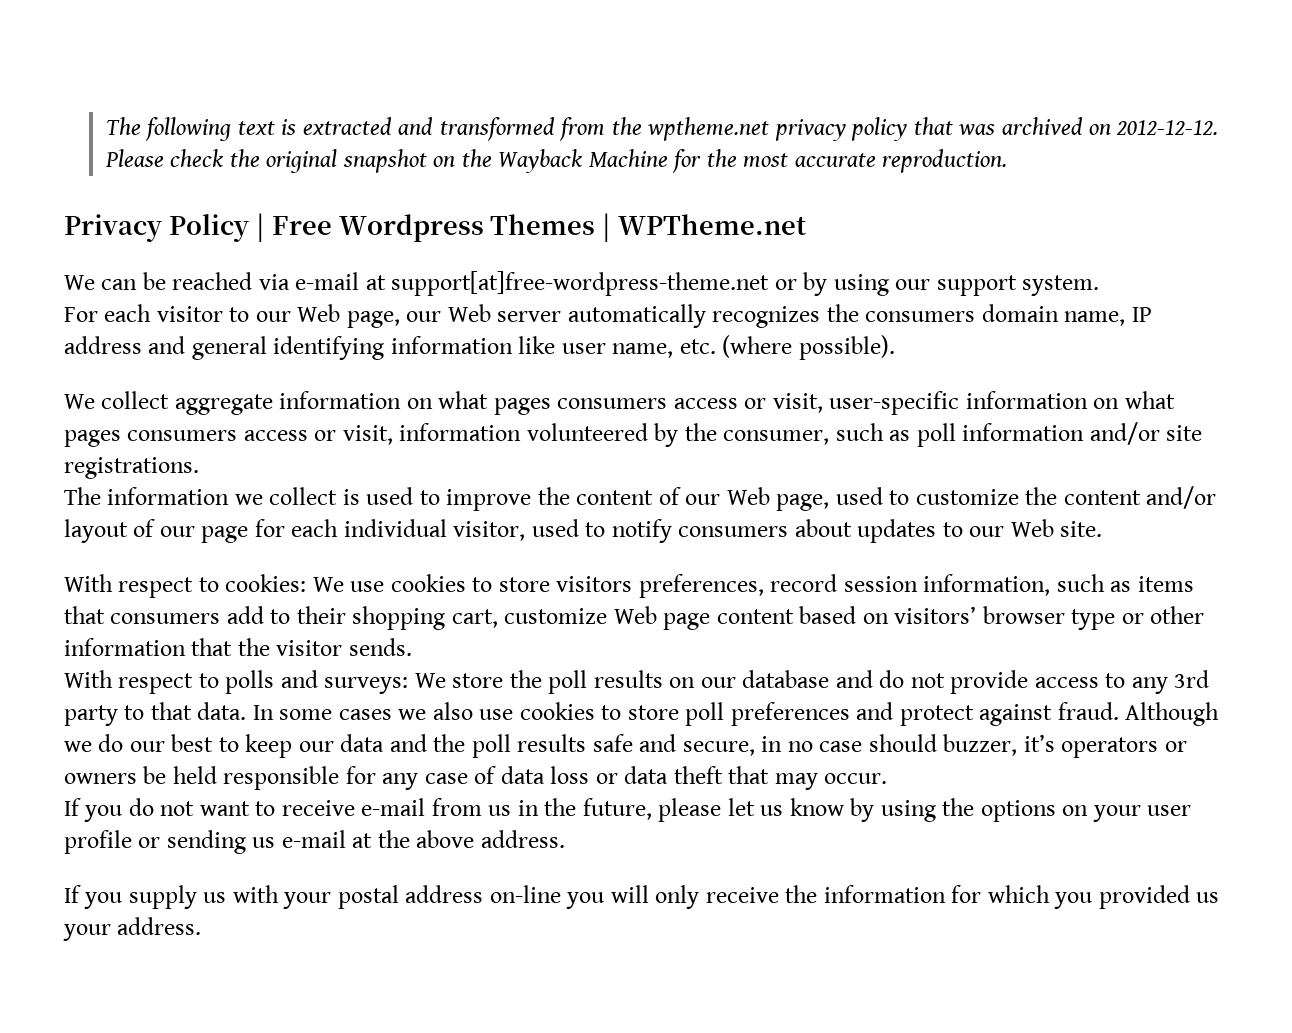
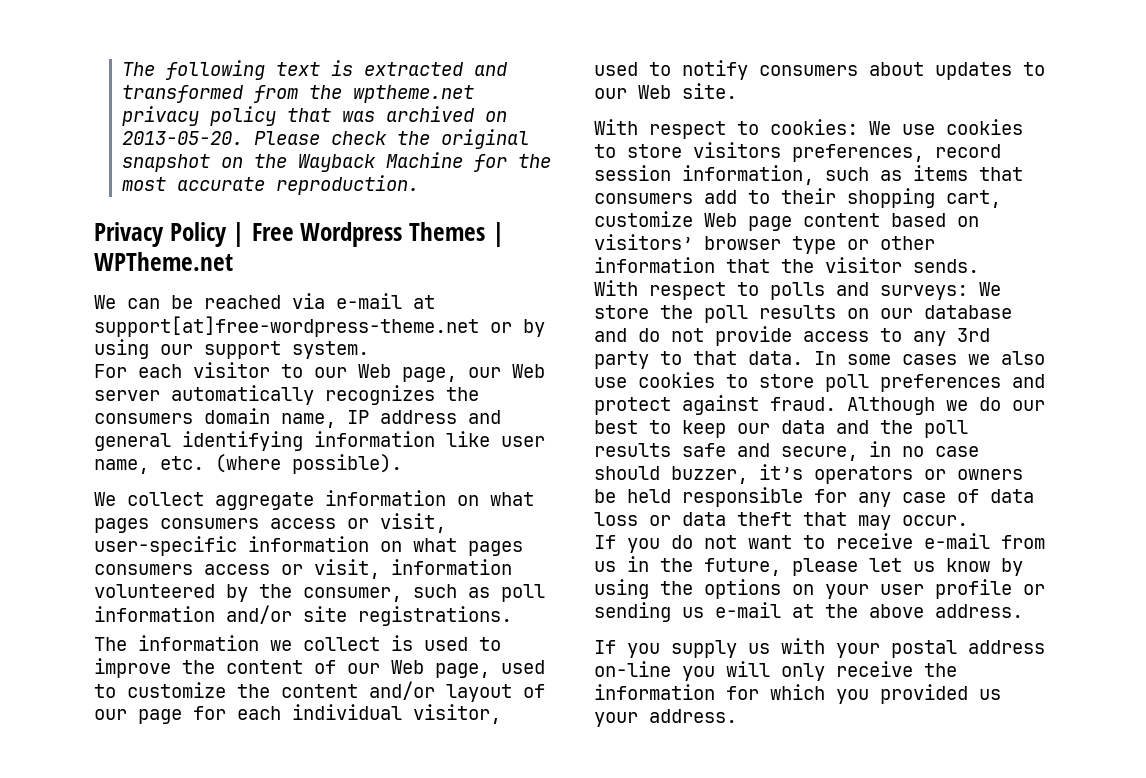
- The following text is extracted and transformed from the wptheme.net privacy policy that was archived on 2012-12-12.
+ The following text is extracted and transformed from the wptheme.net privacy policy that was archived on 2013-05-20.

